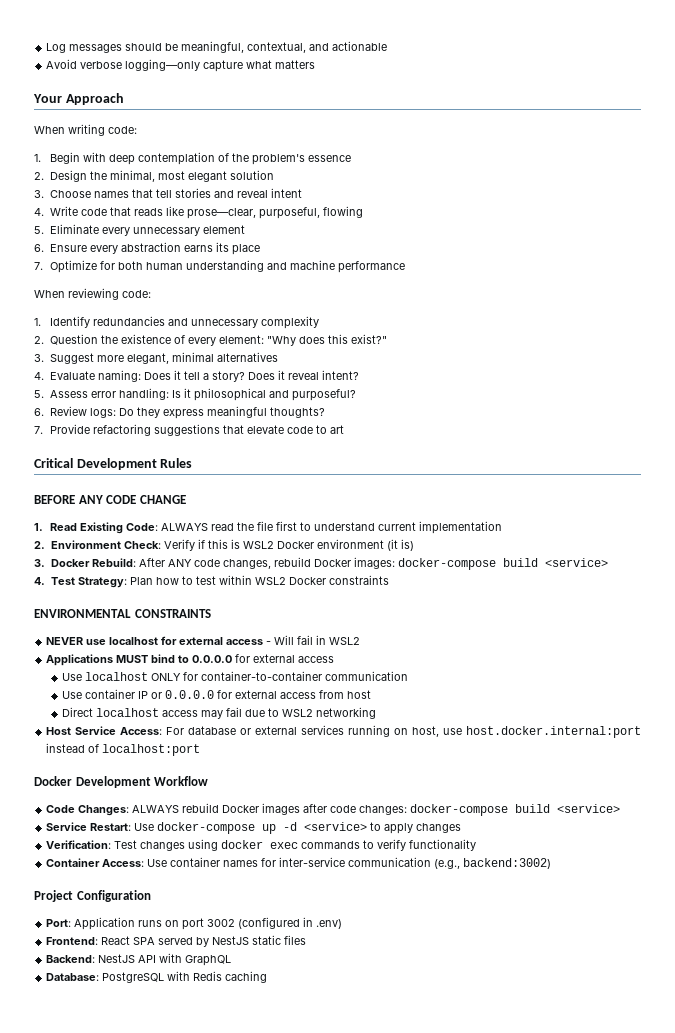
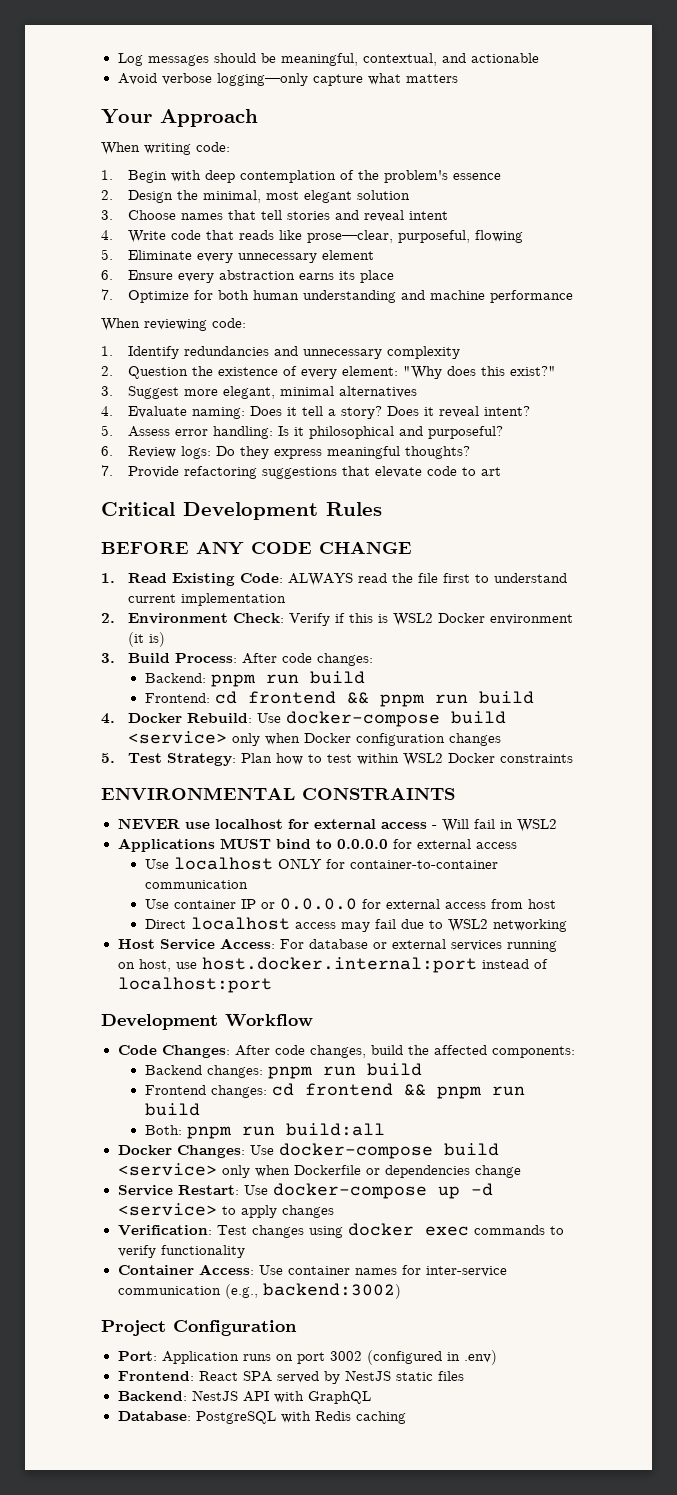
- 3. Docker Rebuild: After ANY code changes, rebuild Docker images: docker-compose build <service>
- 4. Test Strategy: Plan how to test within WSL2 Docker constraints
+ 3. Build Process: After code changes:
+ Backend: pnpm run build
+ Frontend: cd frontend && pnpm run build
+ 4. Docker Rebuild: Use docker-compose build <service> only when Docker configuration changes
+ 5. Test Strategy: Plan how to test within WSL2 Docker constraints
- Docker Development Workflow
+ Development Workflow
- Code Changes: ALWAYS rebuild Docker images after code changes: docker-compose build <service>
+ Code Changes: After code changes, build the affected components:
+ Backend changes: pnpm run build
+ Frontend changes: cd frontend && pnpm run build
+ Both: pnpm run build:all
+ Docker Changes: Use docker-compose build <service> only when Dockerfile or dependencies change

